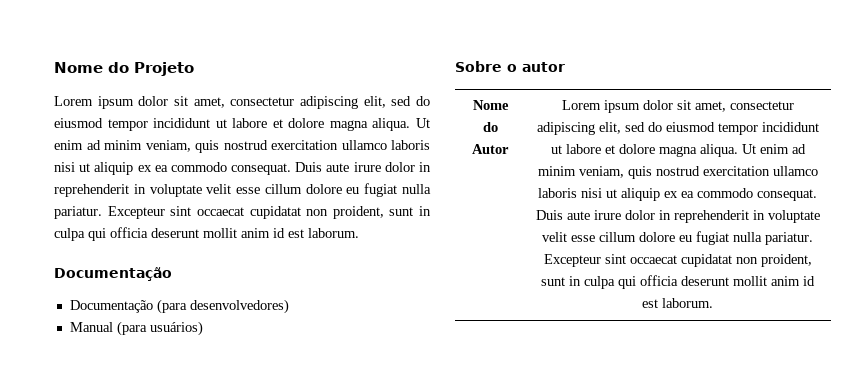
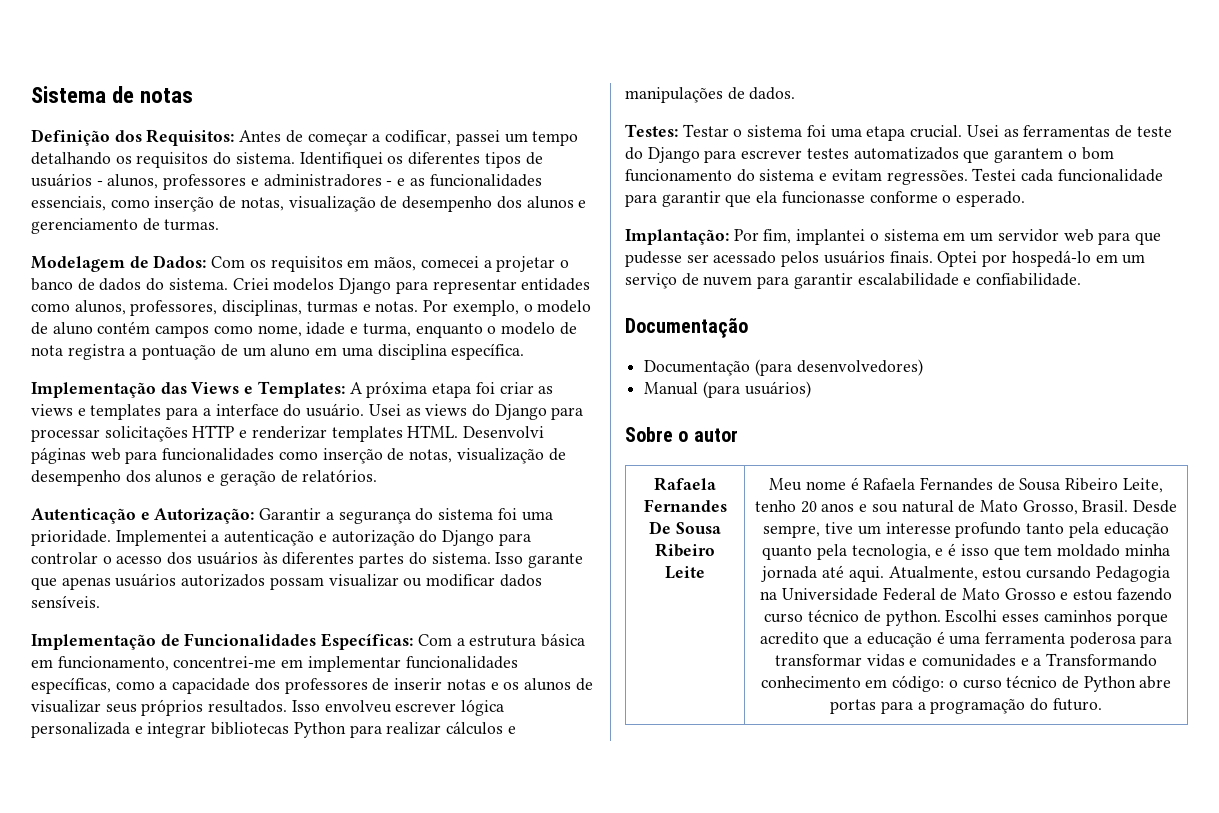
- Nome do Projeto
- Lorem ipsum dolor sit amet, consectetur adipiscing elit, sed do eiusmod tempor incididunt ut labore et dolore magna aliqua. Ut enim ad minim veniam, quis nostrud exercitation ullamco laboris nisi ut aliquip ex ea commodo consequat. Duis aute irure dolor in reprehenderit in voluptate velit esse cillum dolore eu fugiat nulla pariatur. Excepteur sint occaecat cupidatat non proident, sunt in culpa qui officia deserunt mollit anim id est laborum.
+ Sistema de notas
+ Definição dos Requisitos: Antes de começar a codificar, passei um tempo detalhando os requisitos do sistema. Identifiquei os diferentes tipos de usuários - alunos, professores e administradores - e as funcionalidades essenciais, como inserção de notas, visualização de desempenho dos alunos e gerenciamento de turmas.
+ Modelagem de Dados: Com os requisitos em mãos, comecei a projetar o banco de dados do sistema. Criei modelos Django para representar entidades como alunos, professores, disciplinas, turmas e notas. Por exemplo, o modelo de aluno contém campos como nome, idade e turma, enquanto o modelo de nota registra a pontuação de um aluno em uma disciplina específica.
+ Implementação das Views e Templates: A próxima etapa foi criar as views e templates para a interface do usuário. Usei as views do Django para processar solicitações HTTP e renderizar templates HTML. Desenvolvi páginas web para funcionalidades como inserção de notas, visualização de desempenho dos alunos e geração de relatórios.
+ Autenticação e Autorização: Garantir a segurança do sistema foi uma prioridade. Implementei a autenticação e autorização do Django para controlar o acesso dos usuários às diferentes partes do sistema. Isso garante que apenas usuários autorizados possam visualizar ou modificar dados sensíveis.
+ Implementação de Funcionalidades Específicas: Com a estrutura básica em funcionamento, concentrei-me em implementar funcionalidades específicas, como a capacidade dos professores de inserir notas e os alunos de visualizar seus próprios resultados. Isso envolveu escrever lógica personalizada e integrar bibliotecas Python para realizar cálculos e manipulações de dados.
+ Testes: Testar o sistema foi uma etapa crucial. Usei as ferramentas de teste do Django para escrever testes automatizados que garantem o bom funcionamento do sistema e evitam regressões. Testei cada funcionalidade para garantir que ela funcionasse conforme o esperado.
+ Implantação: Por fim, implantei o sistema em um servidor web para que pudesse ser acessado pelos usuários finais. Optei por hospedá-lo em um serviço de nuvem para garantir escalabilidade e confiabilidade.
- Nome do Autor | Lorem ipsum dolor sit amet, consectetur adipiscing elit, sed do eiusmod tempor incididunt ut labore et dolore magna aliqua. Ut enim ad minim veniam, quis nostrud exercitation ullamco laboris nisi ut aliquip ex ea commodo consequat. Duis aute irure dolor in reprehenderit in voluptate velit esse cillum dolore eu fugiat nulla pariatur. Excepteur sint occaecat cupidatat non proident, sunt in culpa qui officia deserunt mollit anim id est laborum.
+ Rafaela Fernandes De Sousa Ribeiro Leite | Meu nome é Rafaela Fernandes de Sousa Ribeiro Leite, tenho 20 anos e sou natural de Mato Grosso, Brasil. Desde sempre, tive um interesse profundo tanto pela educação quanto pela tecnologia, e é isso que tem moldado minha jornada até aqui. Atualmente, estou cursando Pedagogia na Universidade Federal de Mato Grosso e estou fazendo curso técnico de python. Escolhi esses caminhos porque acredito que a educação é uma ferramenta poderosa para transformar vidas e comunidades e a Transformando conhecimento em código: o curso técnico de Python abre portas para a programação do futuro.

